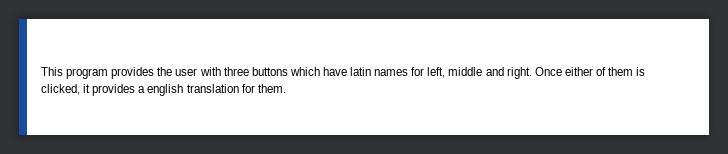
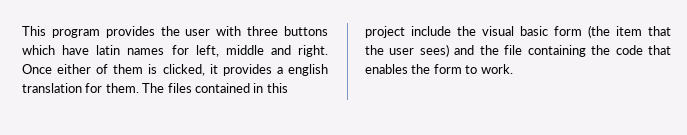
+ The files contained in this project include the visual basic form (the item that the user sees) and the file containing the code that enables the form to work.

